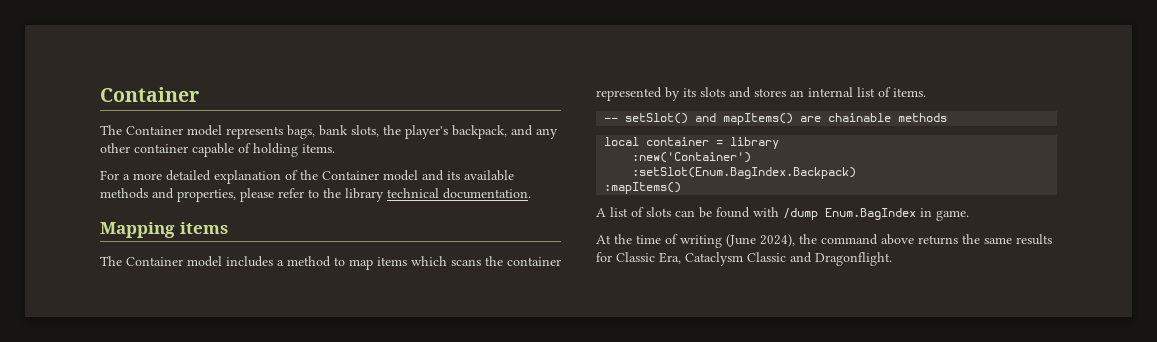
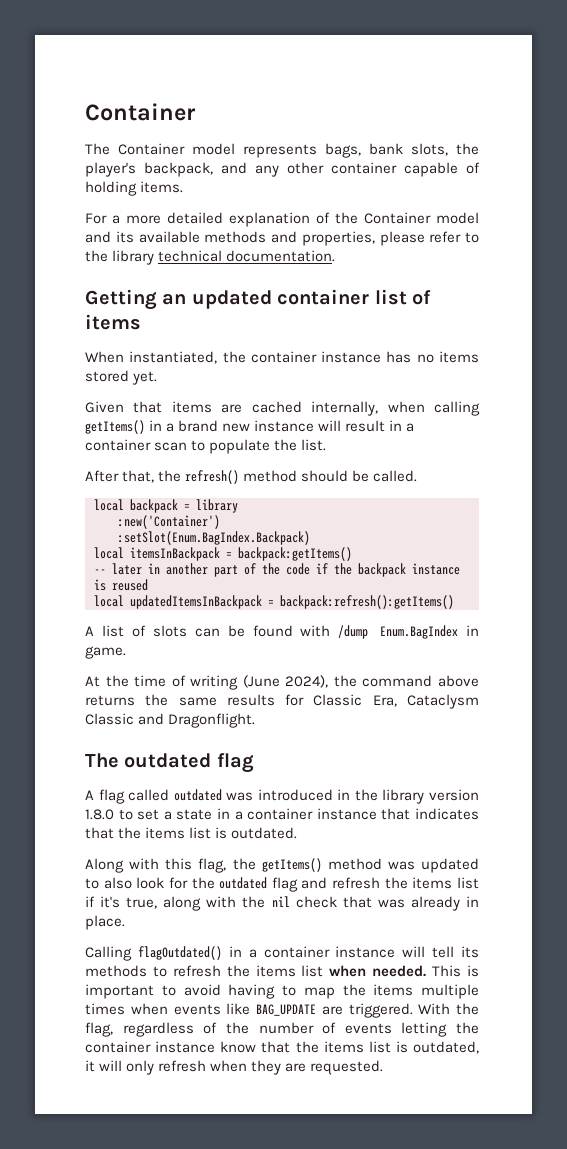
- Mapping items
- The Container model includes a method to map items which scans the container represented by its slots and stores an internal list of items.
- -- setSlot() and mapItems() are chainable methods
- local container = library
+ Getting an updated container list of items
+ When instantiated, the container instance has no items stored yet.
+ Given that items are cached internally, when calling getItems() in a brand new instance will result in a container scan to populate the list.
+ After that, the refresh() method should be called.
+ local backpack = library
- :mapItems()
+ local itemsInBackpack = backpack:getItems()
+ -- later in another part of the code if the backpack instance is reused
+ local updatedItemsInBackpack = backpack:refresh():getItems()
+ The outdated flag
+ A flag called outdated was introduced in the library version 1.8.0 to set a state in a container instance that indicates that the items list is outdated.
+ Along with this flag, the getItems() method was updated to also look for the outdated flag and refresh the items list if it's true, along with the nil check that was already in place.
+ Calling flagOutdated() in a container instance will tell its methods to refresh the items list when needed. This is important to avoid having to map the items multiple times when events like BAG_UPDATE are triggered. With the flag, regardless of the number of events letting the container instance know that the items list is outdated, it will only refresh when they are requested.

